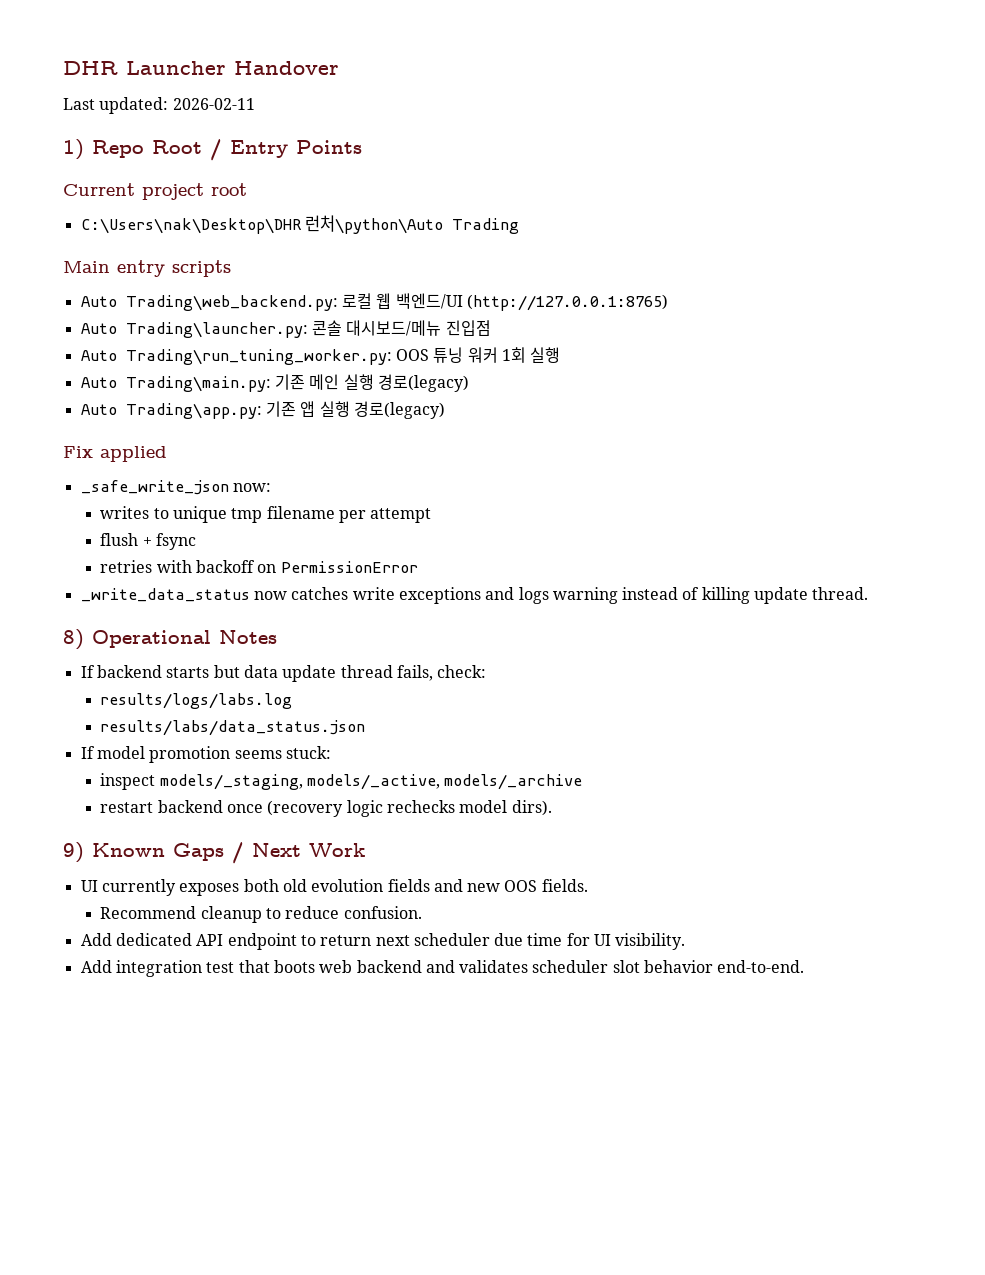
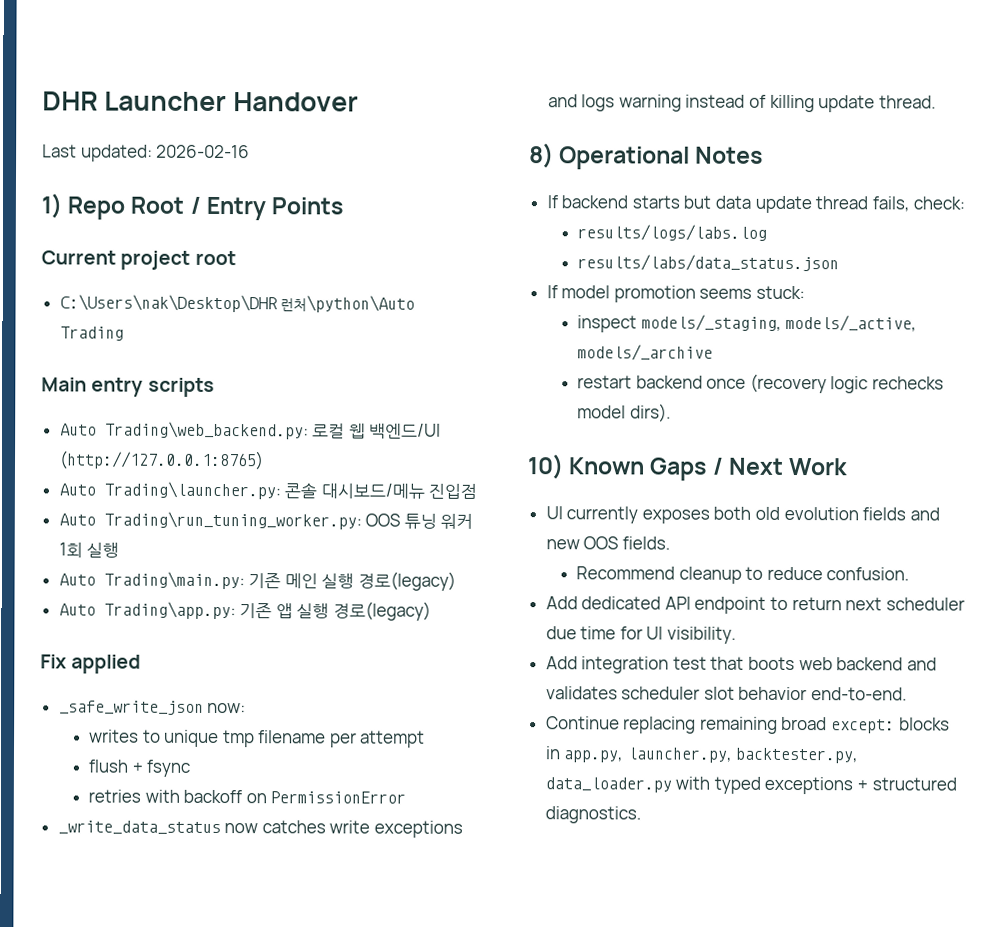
- Last updated: 2026-02-11
+ Last updated: 2026-02-16
- 9) Known Gaps / Next Work
+ 10) Known Gaps / Next Work
+ Continue replacing remaining broad except: blocks in app.py, launcher.py, backtester.py, data_loader.py with typed exceptions + structured diagnostics.

